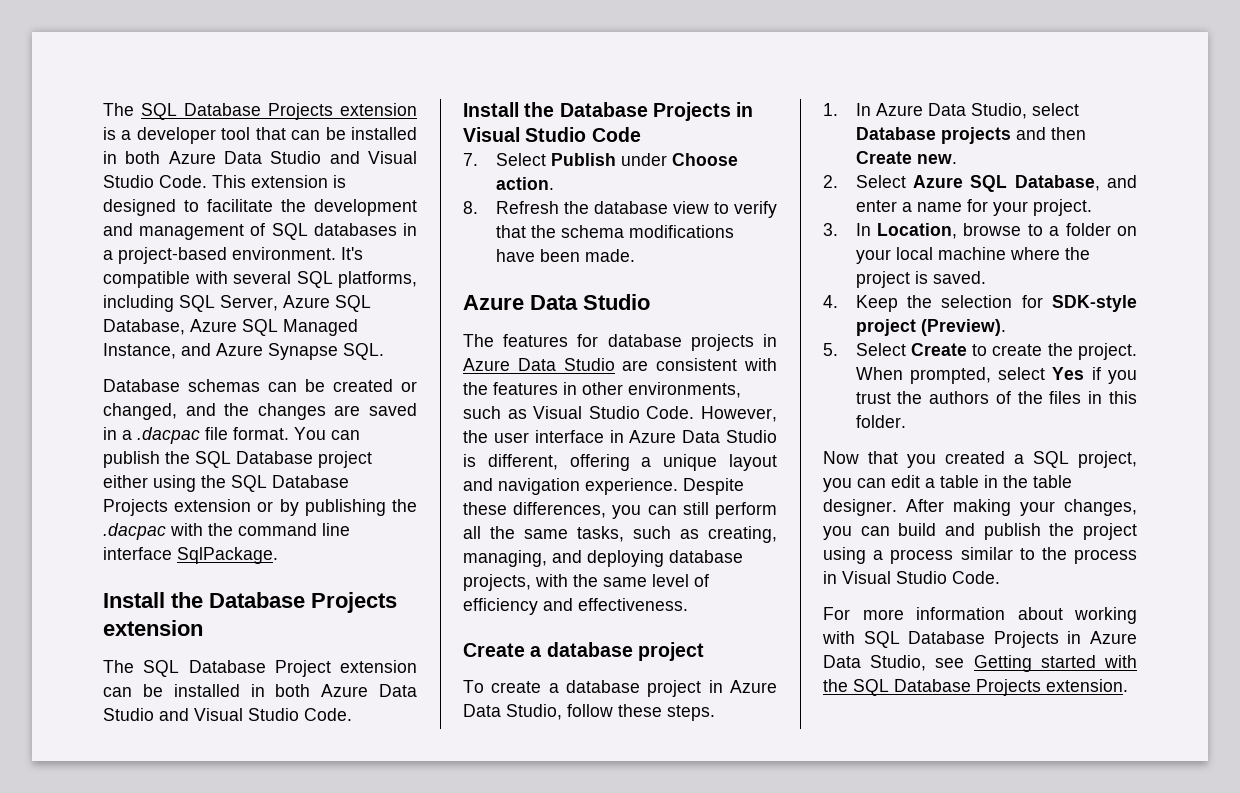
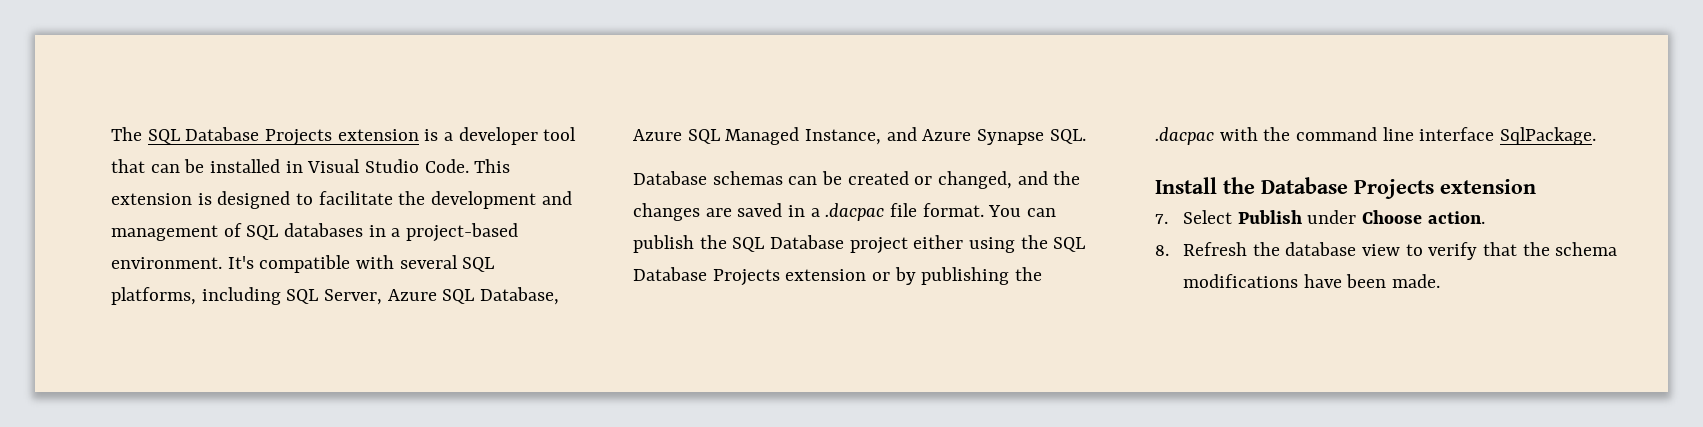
- The SQL Database Projects extension is a developer tool that can be installed in both Azure Data Studio and Visual Studio Code.
+ The SQL Database Projects extension is a developer tool that can be installed in Visual Studio Code.
- The SQL Database Project extension can be installed in both Azure Data Studio and Visual Studio Code.
- Install the Database Projects in Visual Studio Code
  8. Refresh the database view to verify that the schema modifications have been made.
- Azure Data Studio
- The features for database projects in Azure Data Studio are consistent with the features in other environments, such as Visual Studio Code. However, the user interface in Azure Data Studio is different, offering a unique layout and navigation experience. Despite these differences, you can still perform all the same tasks, such as creating, managing, and deploying database projects, with the same level of efficiency and effectiveness.
- Create a database project
- To create a database project in Azure Data Studio, follow these steps.
- 1. In Azure Data Studio, select Database projects and then Create new.
- 2. Select Azure SQL Database, and enter a name for your project.
- 3. In Location, browse to a folder on your local machine where the project is saved.
- 4. Keep the selection for SDK-style project (Preview).
- 5. Select Create to create the project. When prompted, select Yes if you trust the authors of the files in this folder.
- Now that you created a SQL project, you can edit a table in the table designer. After making your changes, you can build and publish the project using a process similar to the process in Visual Studio Code.
- For more information about working with SQL Database Projects in Azure Data Studio, see Getting started with the SQL Database Projects extension.

